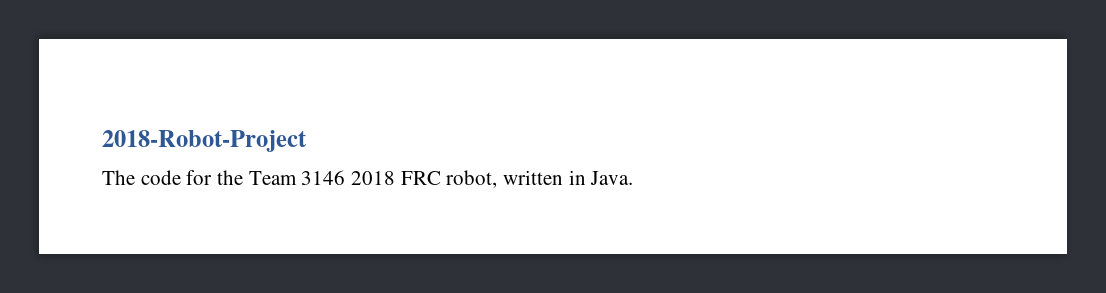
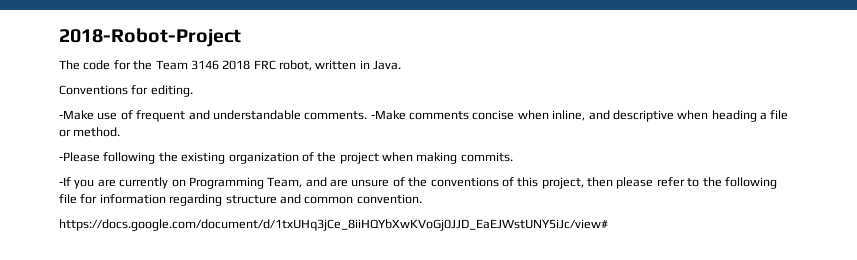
+ Conventions for editing.
+ -Make use of frequent and understandable comments. -Make comments concise when inline, and descriptive when heading a file or method.
+ -Please following the existing organization of the project when making commits.
+ -If you are currently on Programming Team, and are unsure of the conventions of this project, then please refer to the following file for information regarding structure and common convention.
+ https://docs.google.com/document/d/1txUHq3jCe_8iiHQYbXwKVoGj0JJD_EaEJWstUNY5iJc/view#

